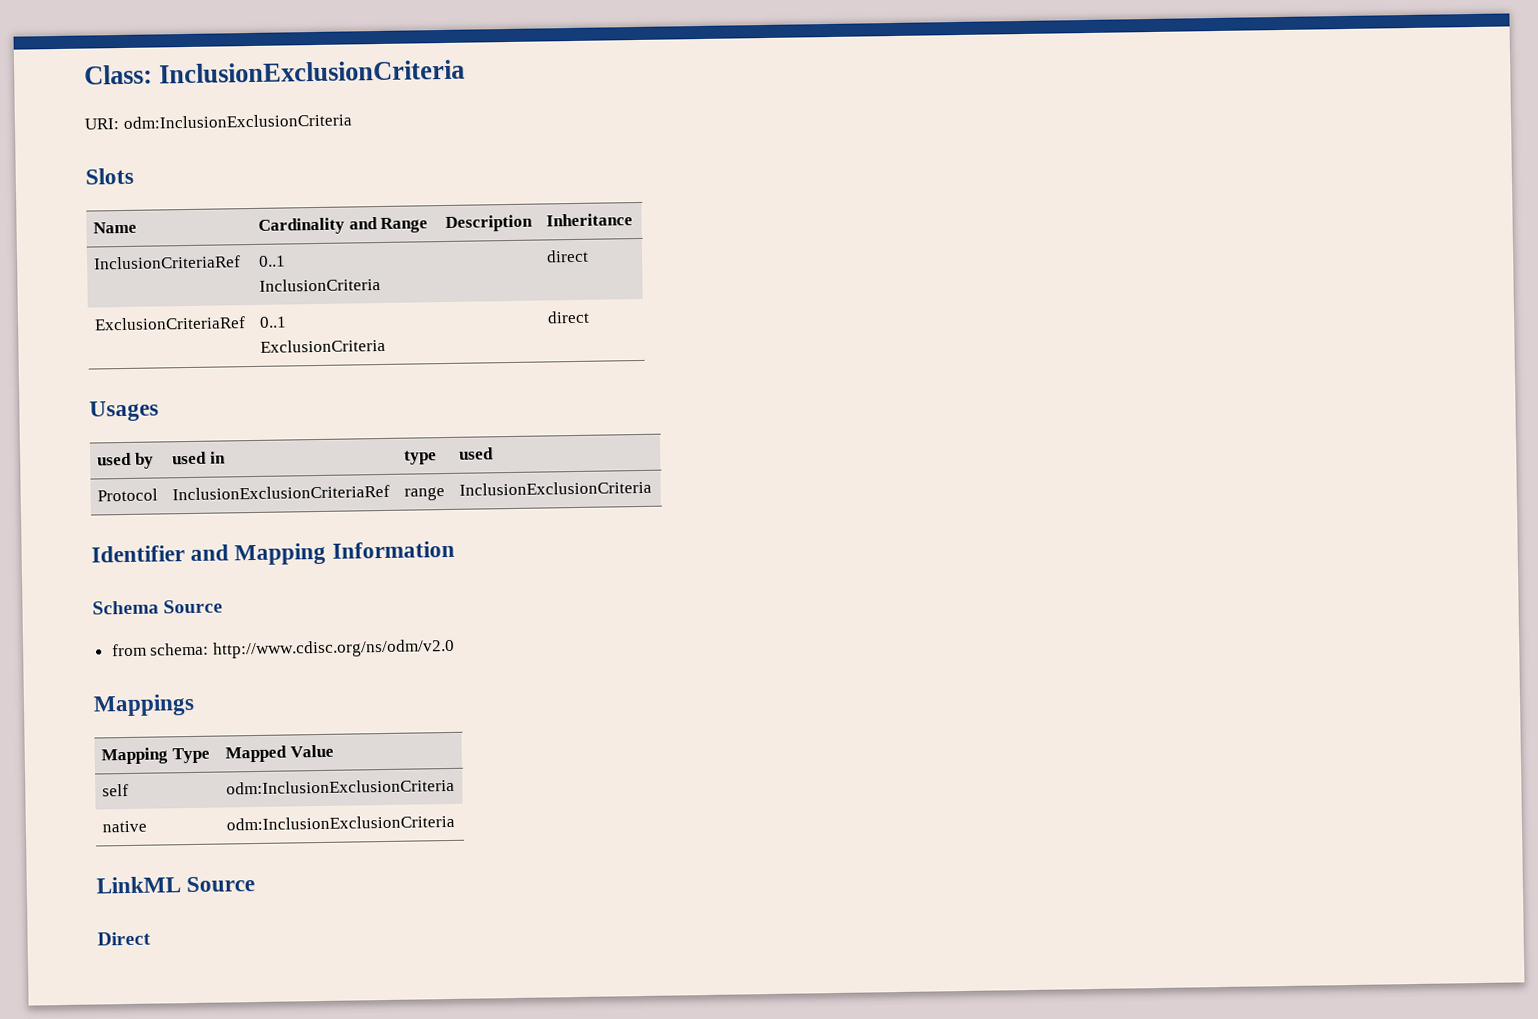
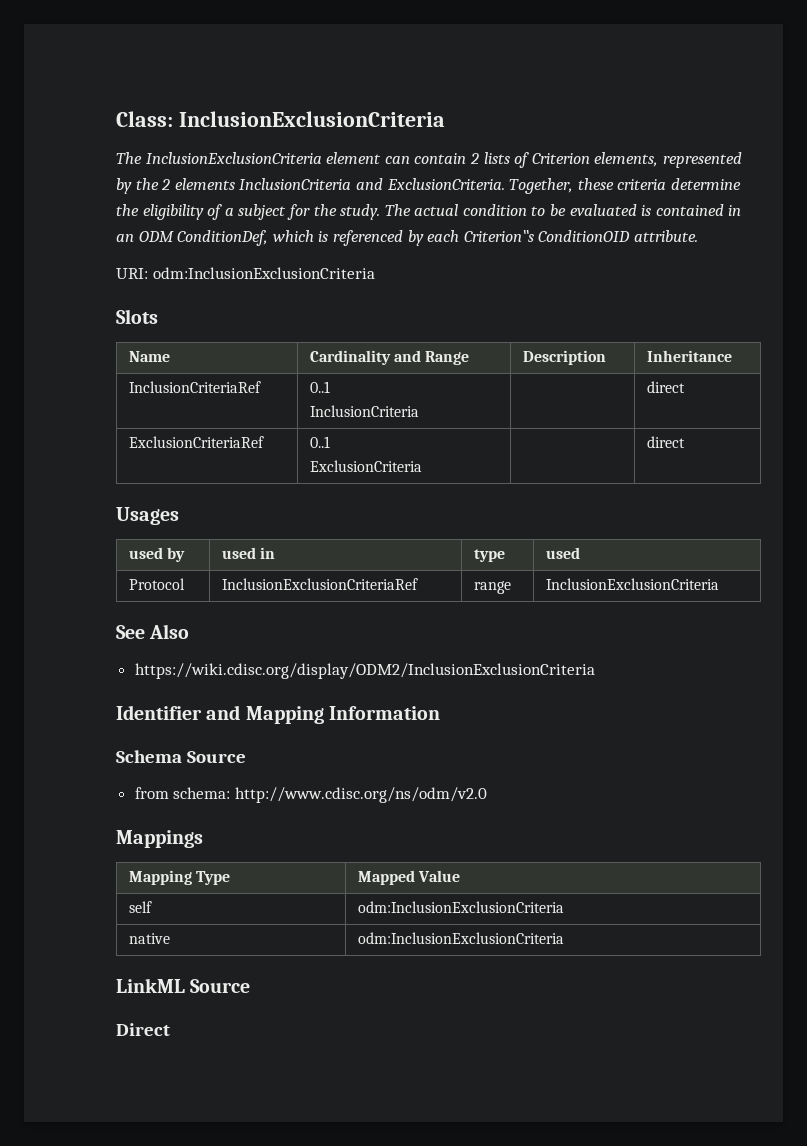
+ The InclusionExclusionCriteria element can contain 2 lists of Criterion elements, represented by the 2 elements InclusionCriteria and ExclusionCriteria. Together, these criteria determine the eligibility of a subject for the study. The actual condition to be evaluated is contained in an ODM ConditionDef, which is referenced by each Criterion‟s ConditionOID attribute.
+ See Also
+ https://wiki.cdisc.org/display/ODM2/InclusionExclusionCriteria

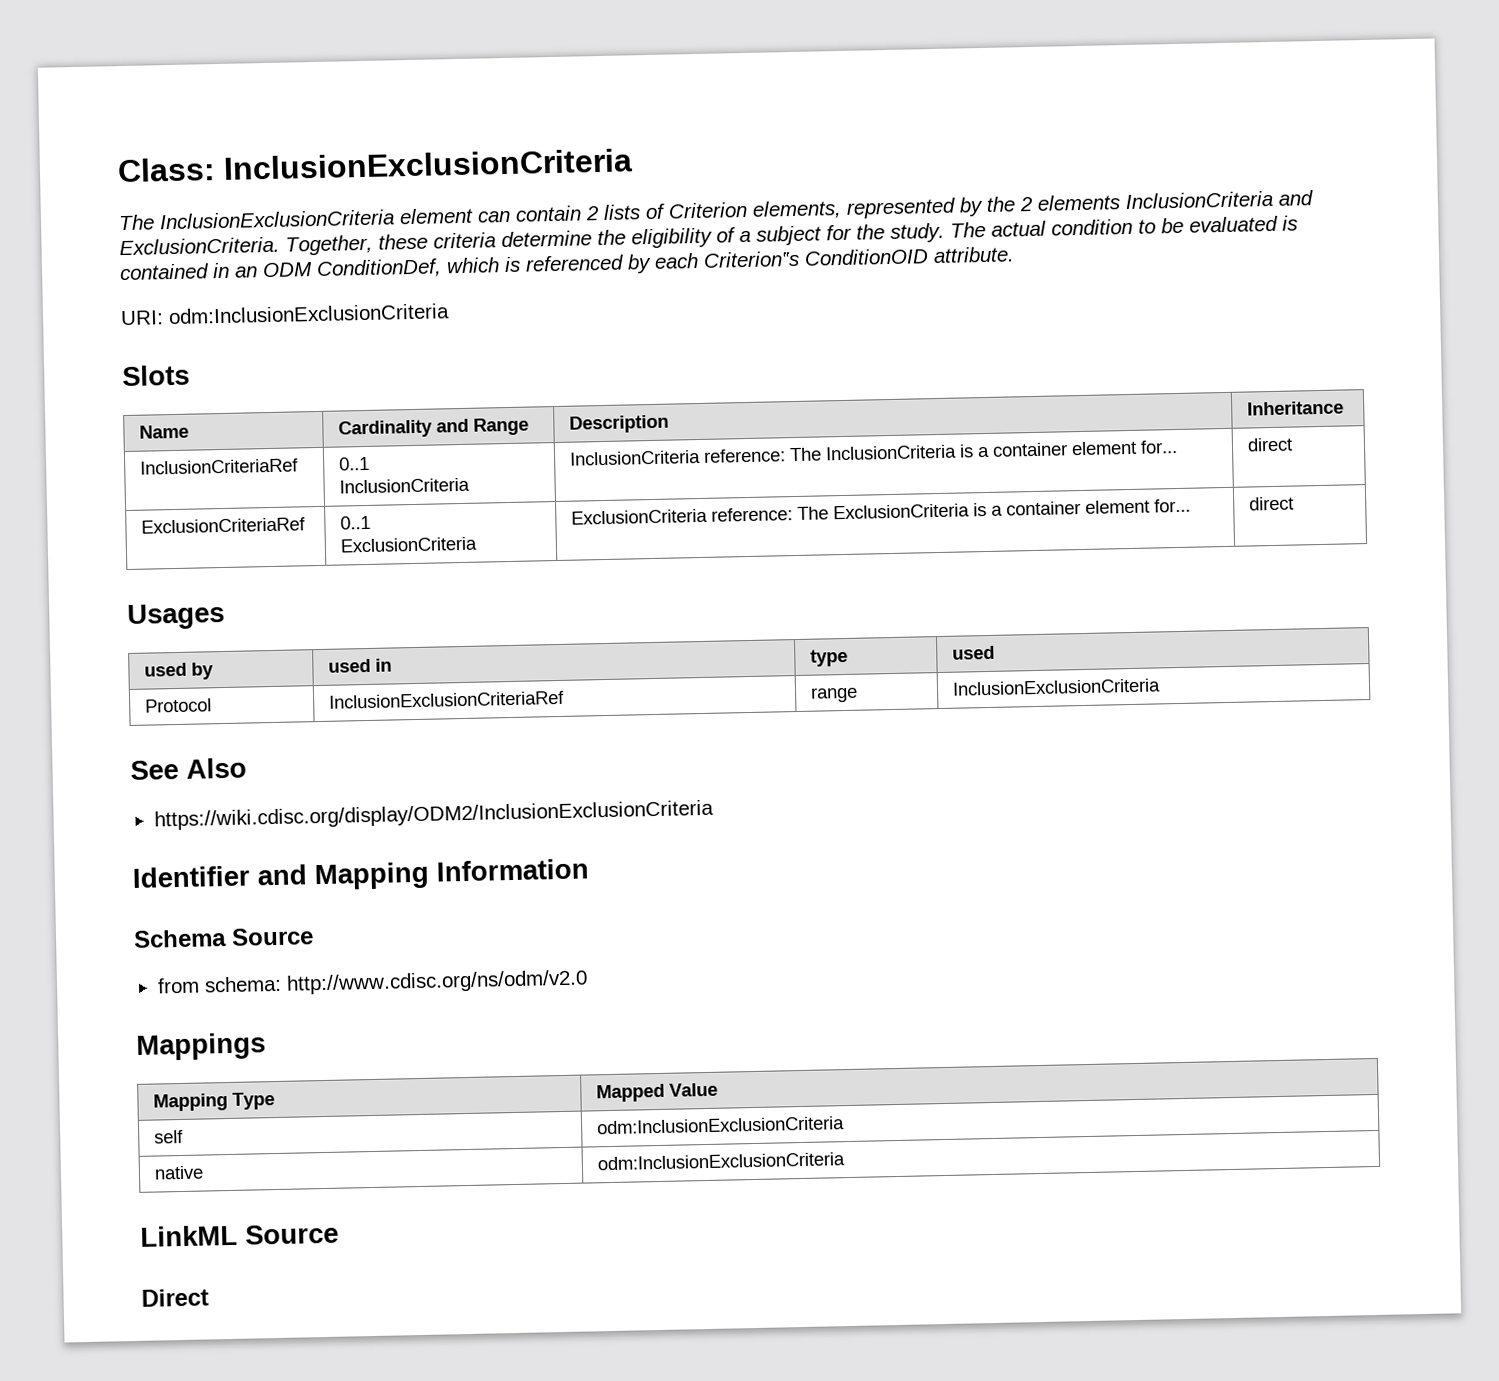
  InclusionCriteriaRef | 0..1
- InclusionCriteria | | direct
+ InclusionCriteria | InclusionCriteria reference: The InclusionCriteria is a container element for... | direct
  ExclusionCriteriaRef | 0..1
- ExclusionCriteria | | direct
+ ExclusionCriteria | ExclusionCriteria reference: The ExclusionCriteria is a container element for... | direct

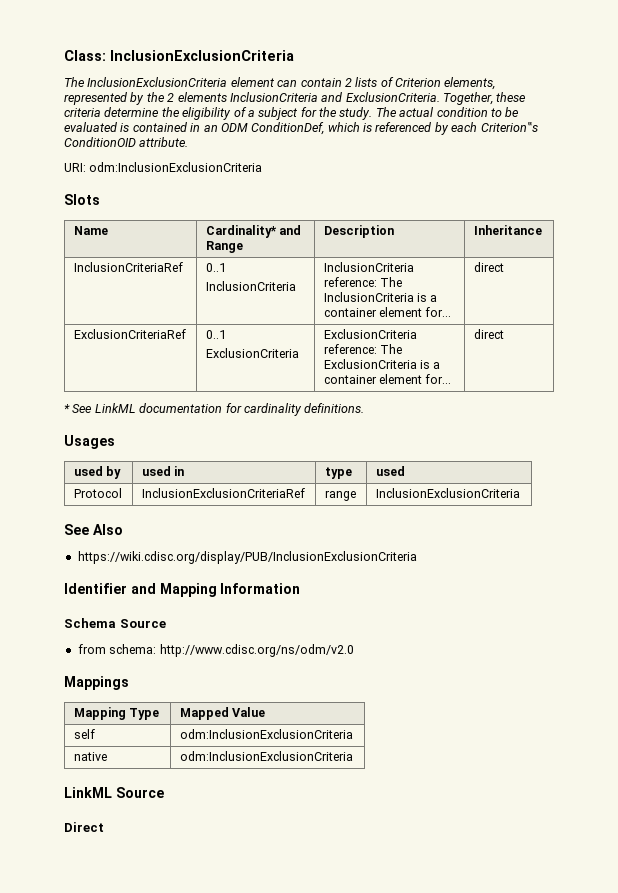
- Name | Cardinality and Range | Description | Inheritance
+ Name | Cardinality* and Range | Description | Inheritance
+ * See LinkML documentation for cardinality definitions.
- https://wiki.cdisc.org/display/ODM2/InclusionExclusionCriteria
+ https://wiki.cdisc.org/display/PUB/InclusionExclusionCriteria

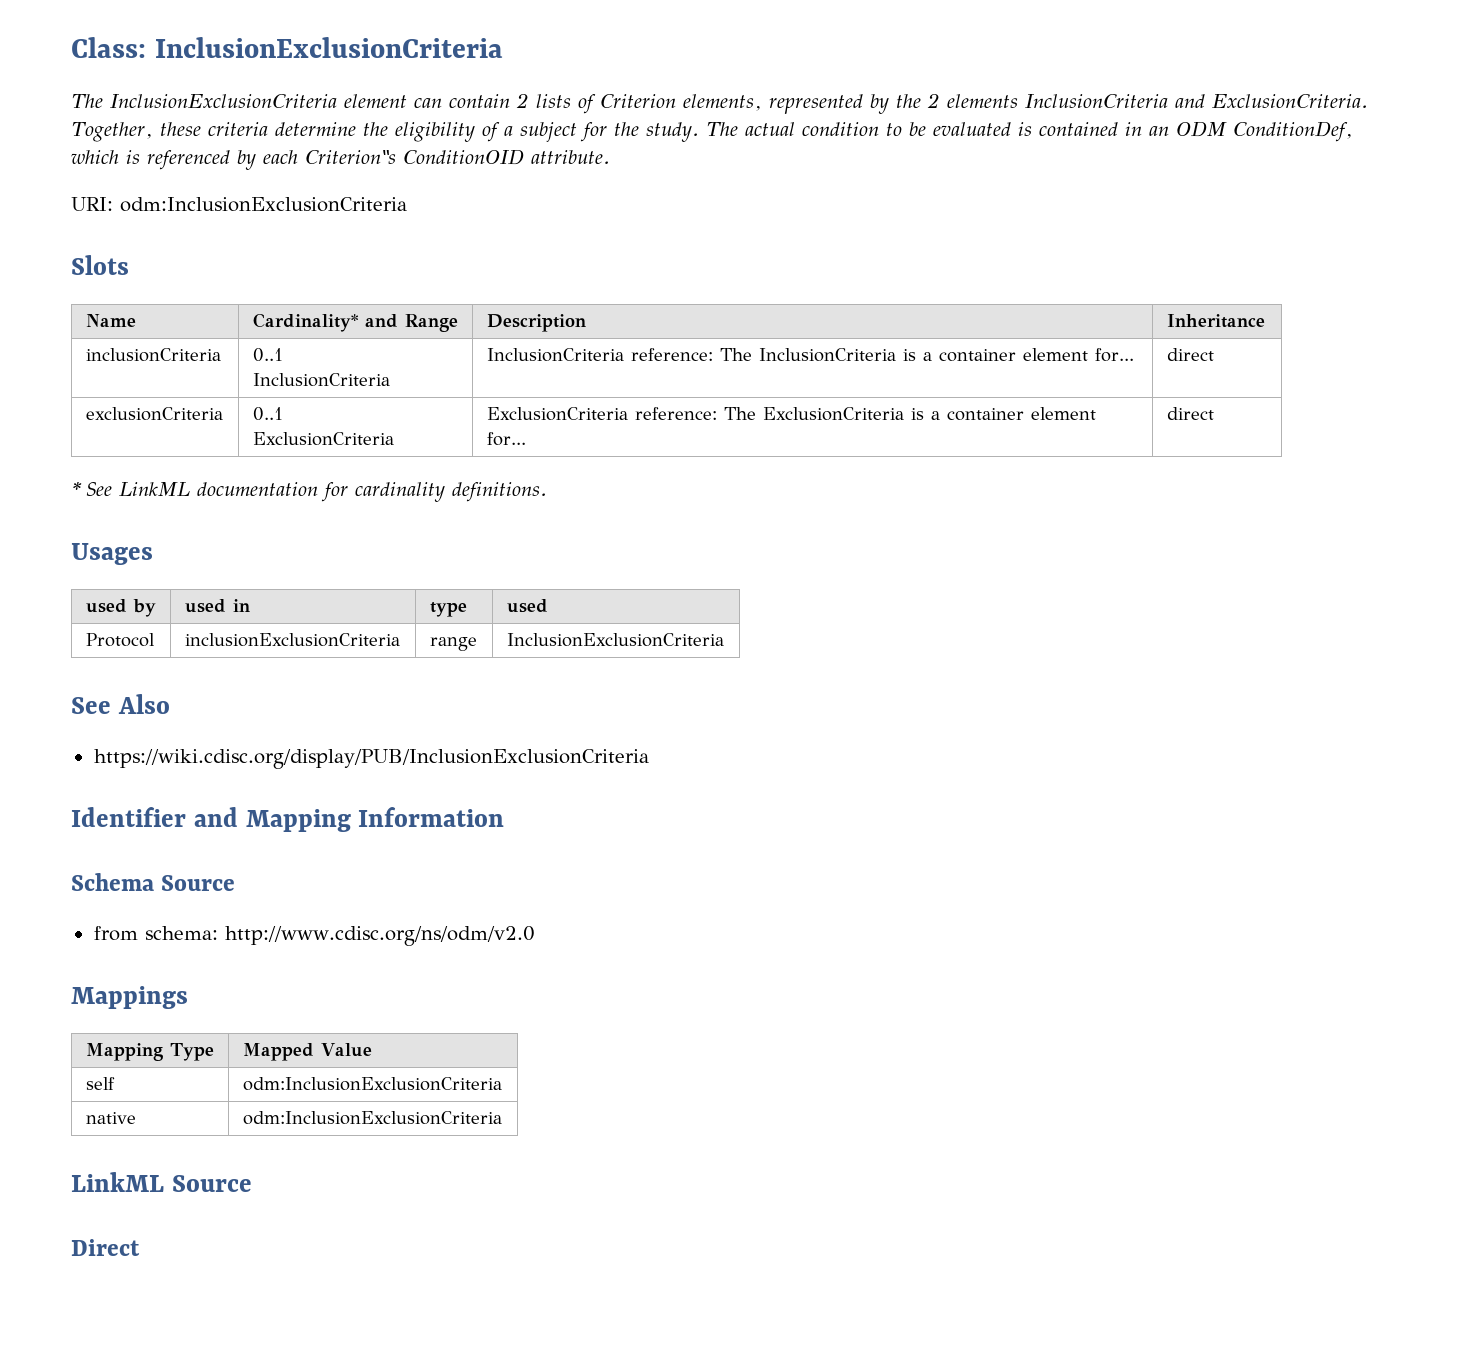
- InclusionCriteriaRef | 0..1
+ inclusionCriteria | 0..1
- ExclusionCriteriaRef | 0..1
+ exclusionCriteria | 0..1
- Protocol | InclusionExclusionCriteriaRef | range | InclusionExclusionCriteria
+ Protocol | inclusionExclusionCriteria | range | InclusionExclusionCriteria

